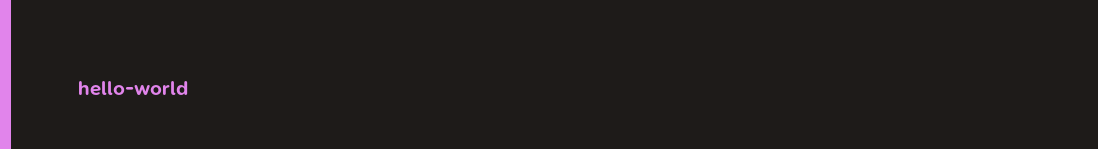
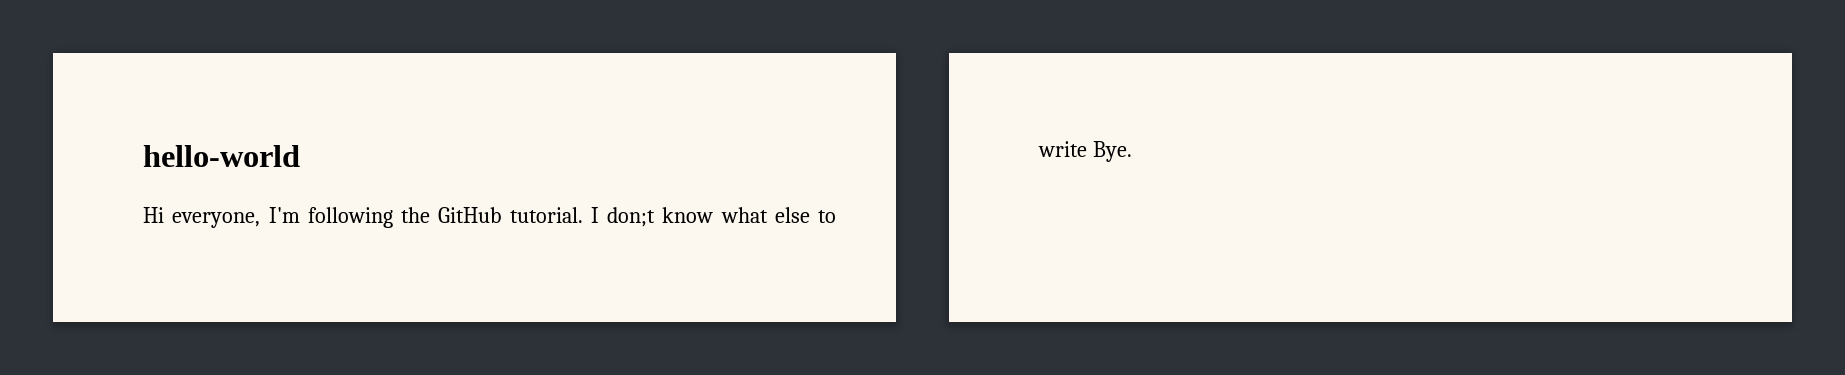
+ Hi everyone, I'm following the GitHub tutorial. I don;t know what else to write Bye.

